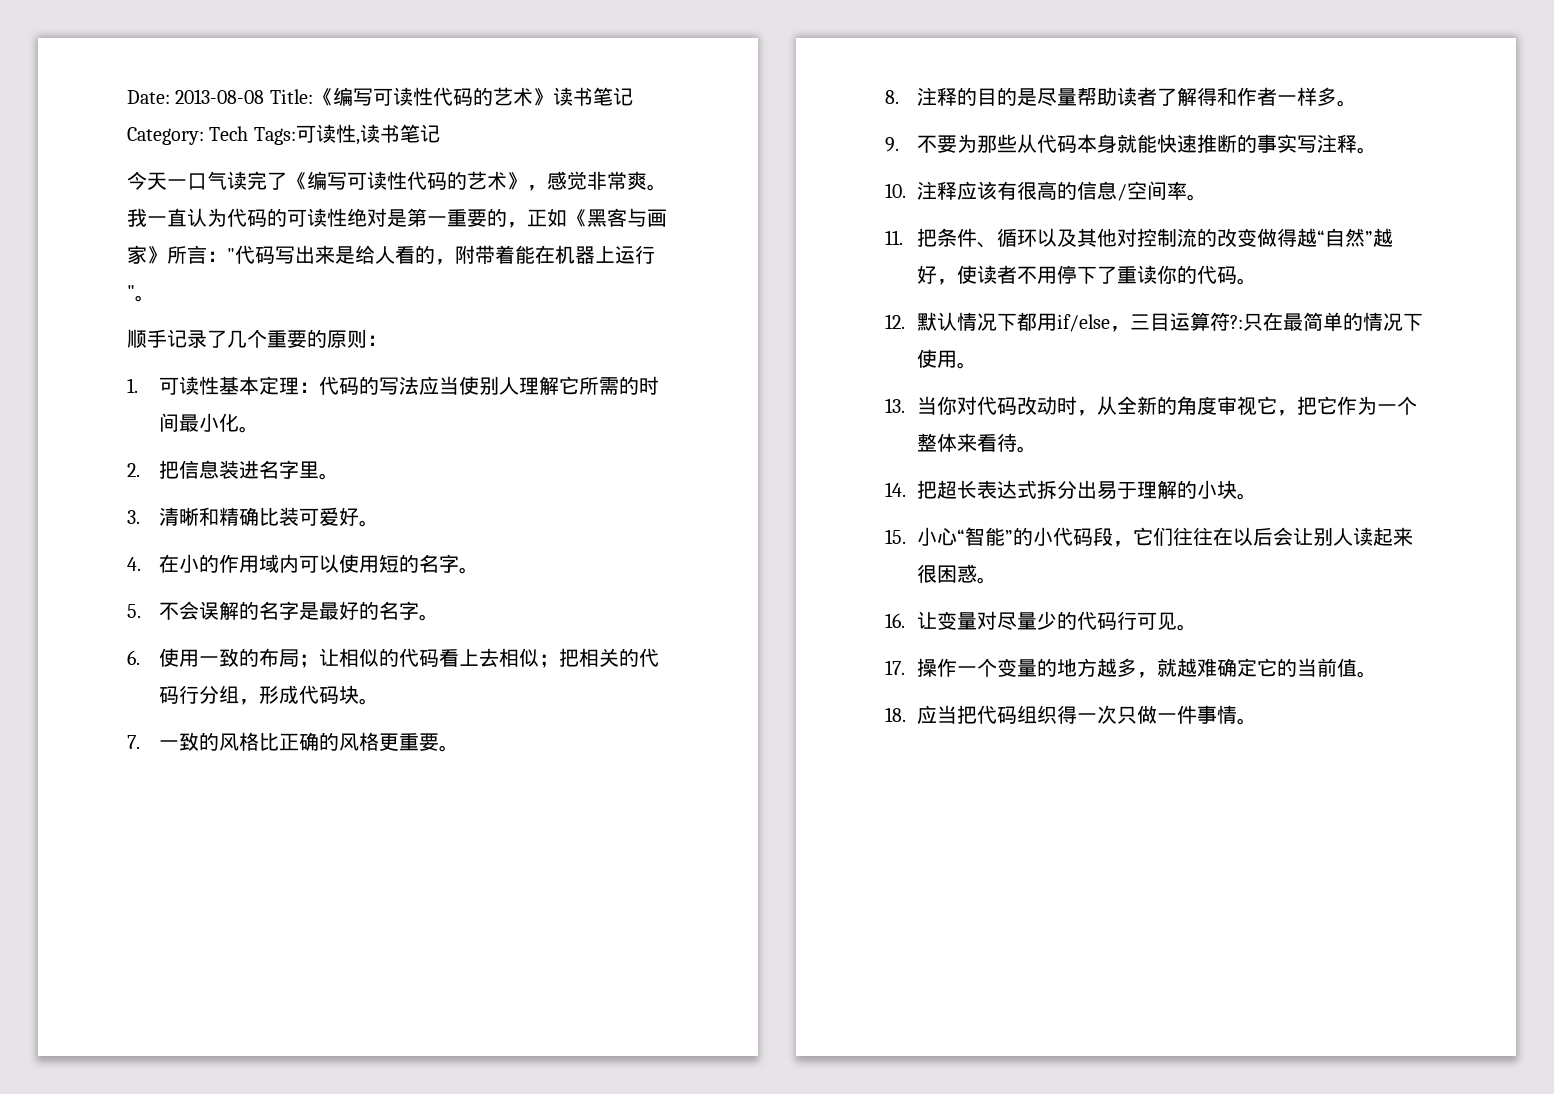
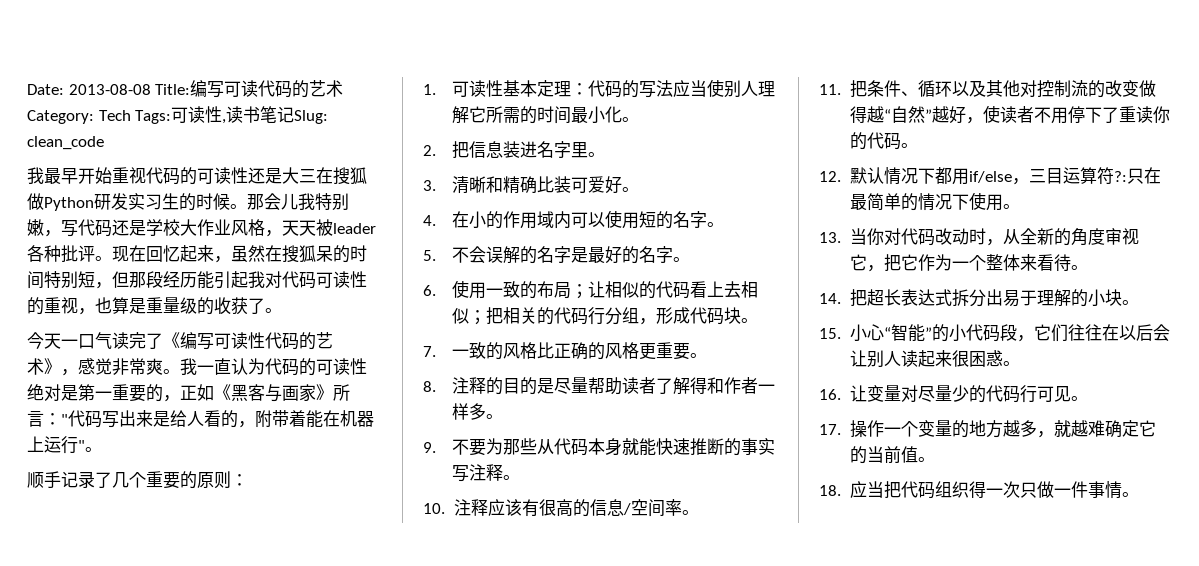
- Date: 2013-08-08 Title:《编写可读性代码的艺术》读书笔记Category: Tech Tags:可读性,读书笔记
+ Date: 2013-08-08 Title:编写可读代码的艺术Category: Tech Tags:可读性,读书笔记Slug: clean_code
+ 我最早开始重视代码的可读性还是大三在搜狐做Python研发实习生的时候。那会儿我特别嫩，写代码还是学校大作业风格，天天被leader各种批评。现在回忆起来，虽然在搜狐呆的时间特别短，但那段经历能引起我对代码可读性的重视，也算是重量级的收获了。

